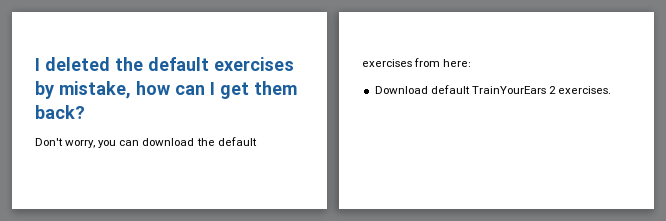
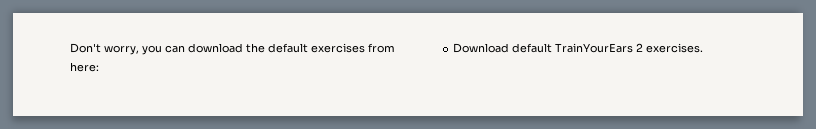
- I deleted the default exercises by mistake, how can I get them back?

